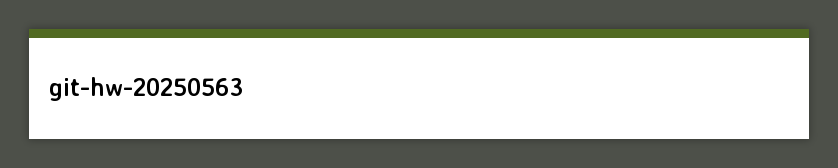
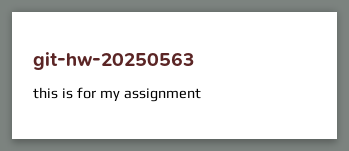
+ this is for my assignment

